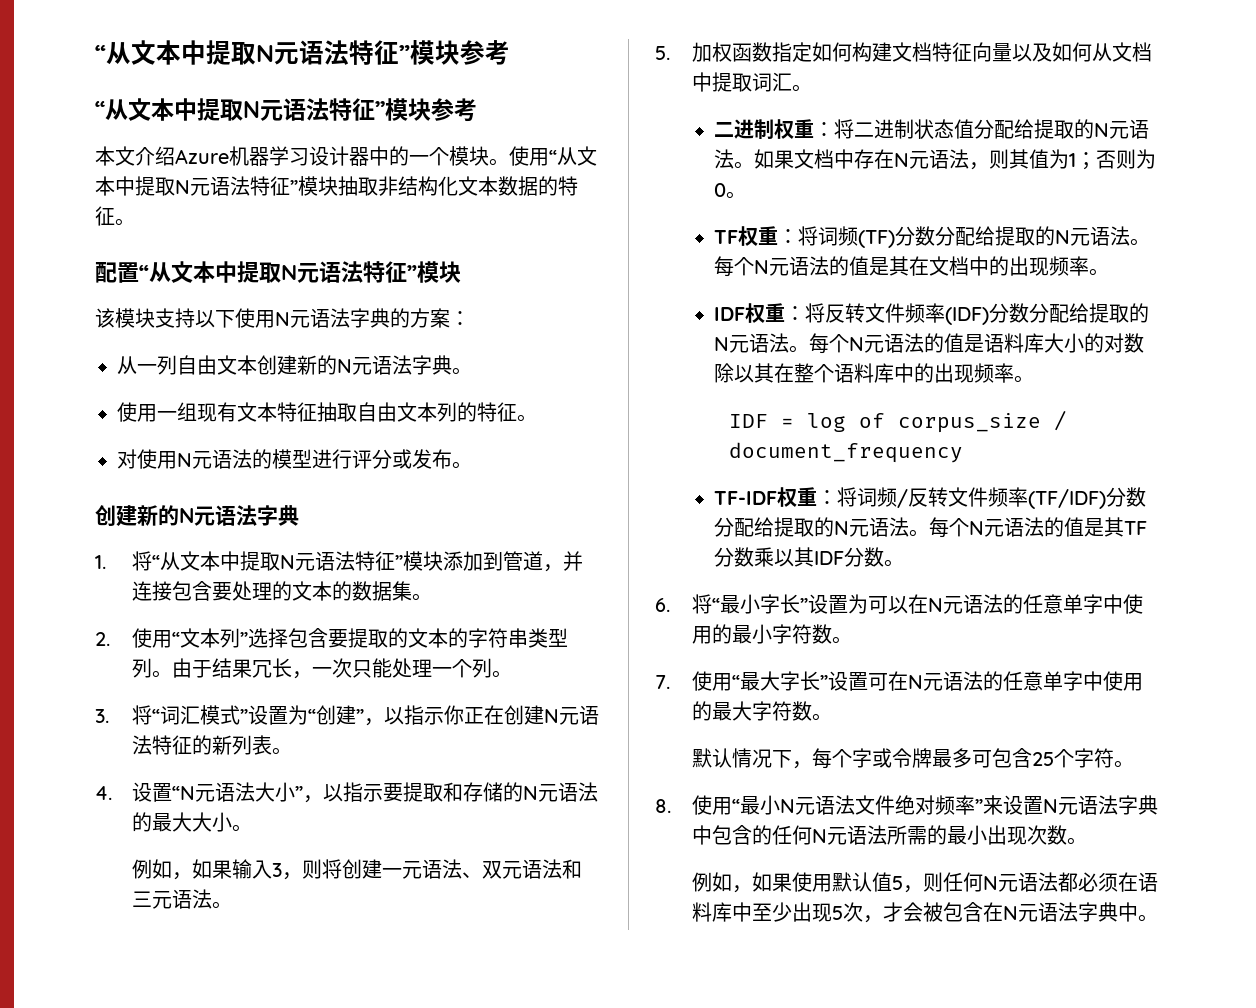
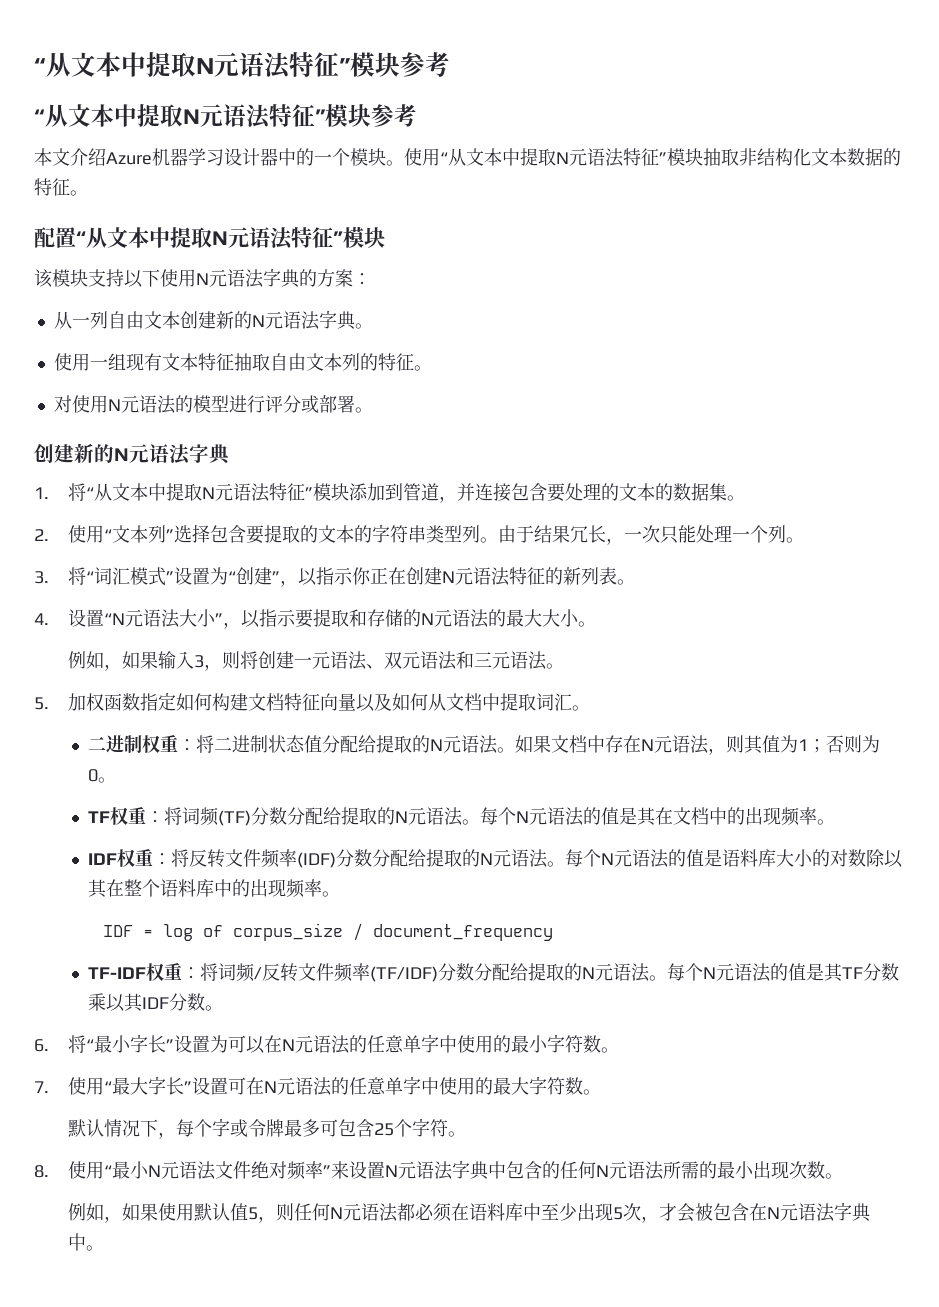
- 对使用N元语法的模型进行评分或发布。
+ 对使用N元语法的模型进行评分或部署。

